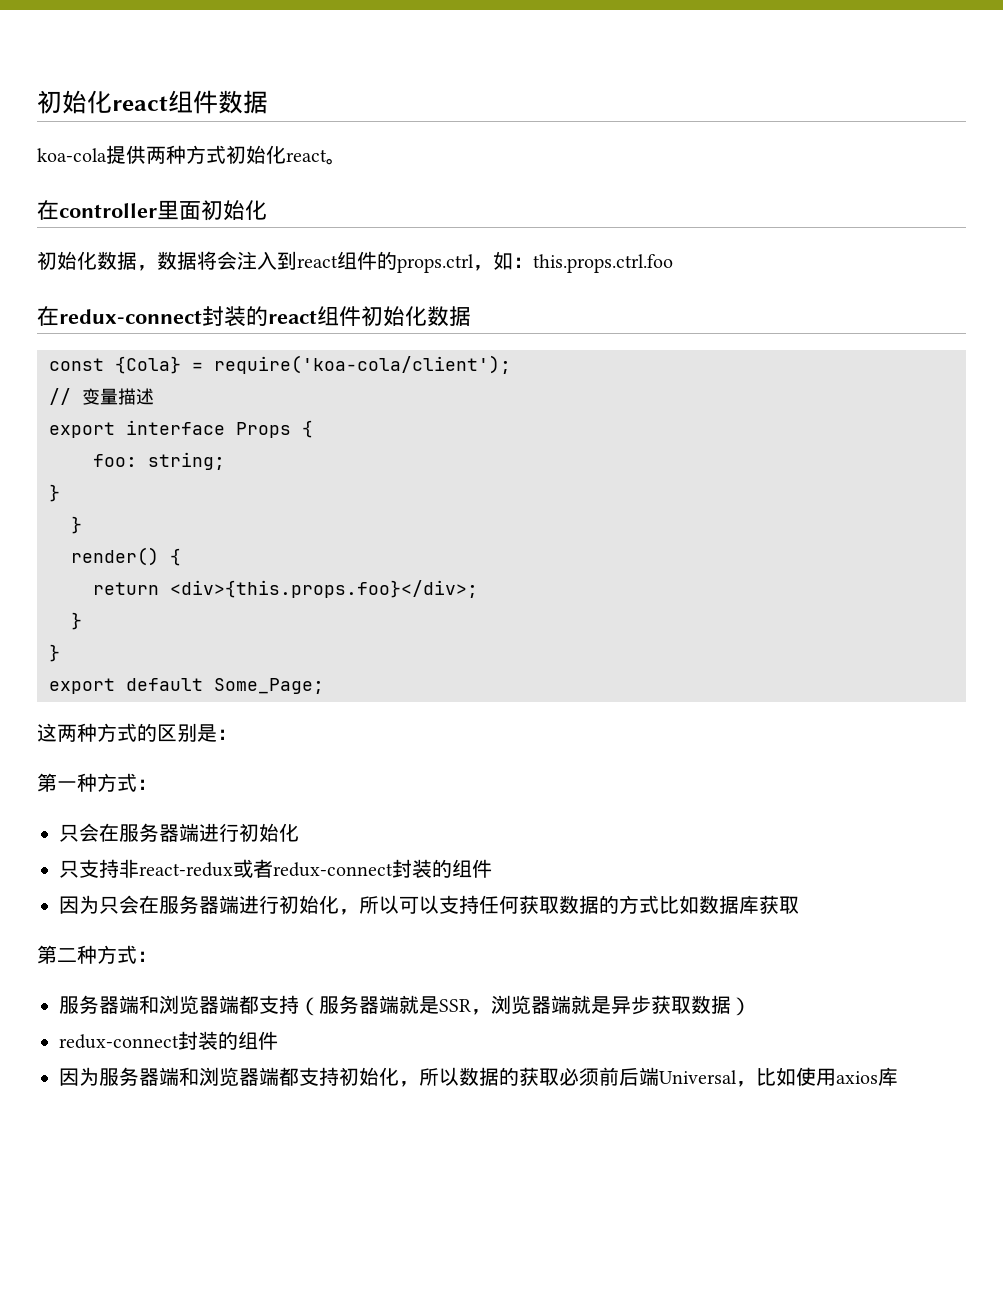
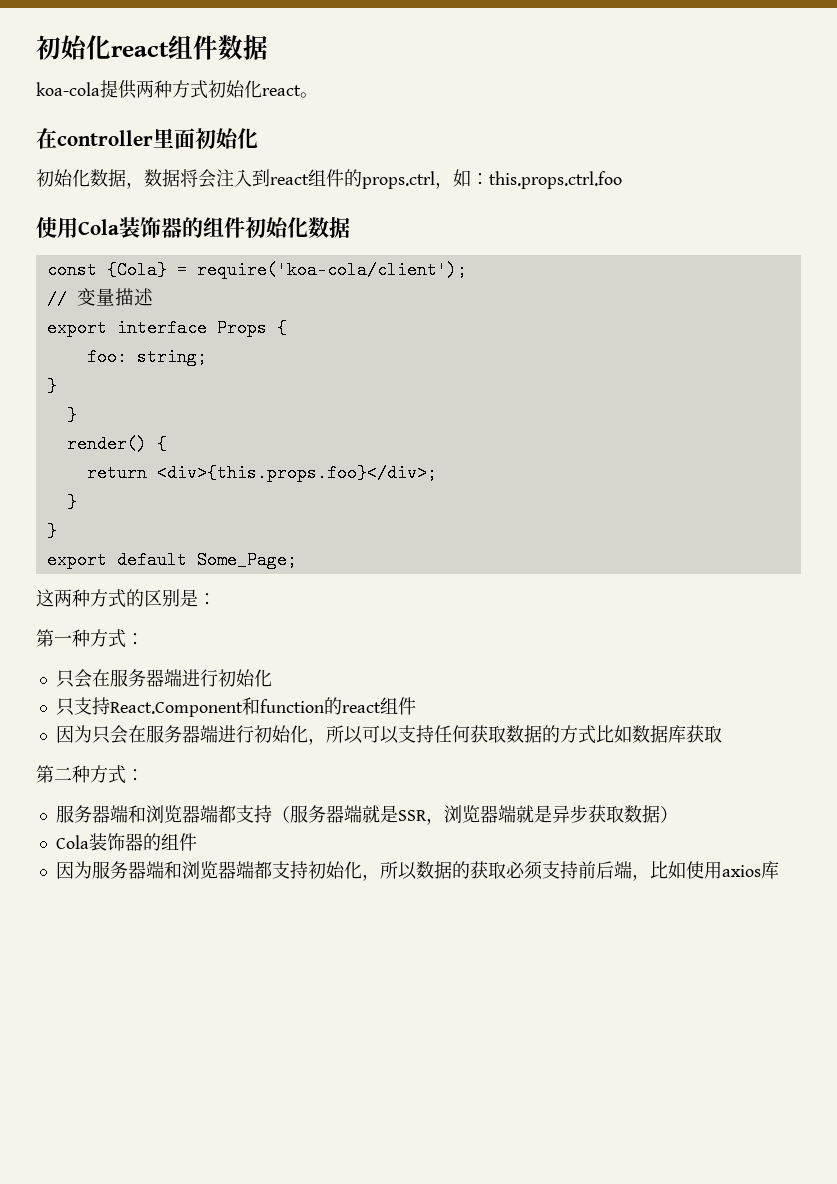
- 在redux-connect封装的react组件初始化数据
+ 使用Cola装饰器的组件初始化数据
- 只支持非react-redux或者redux-connect封装的组件
+ 只支持React.Component和function的react组件
  服务器端和浏览器端都支持（服务器端就是SSR，浏览器端就是异步获取数据）
- redux-connect封装的组件
+ Cola装饰器的组件
- 因为服务器端和浏览器端都支持初始化，所以数据的获取必须前后端Universal，比如使用axios库
+ 因为服务器端和浏览器端都支持初始化，所以数据的获取必须支持前后端，比如使用axios库

